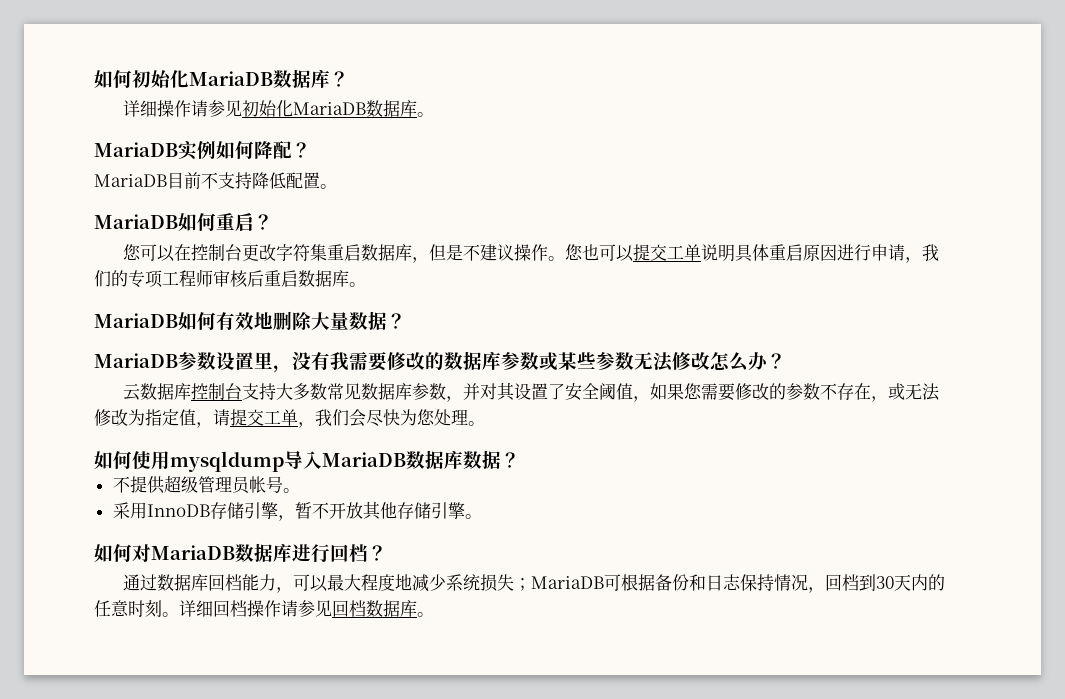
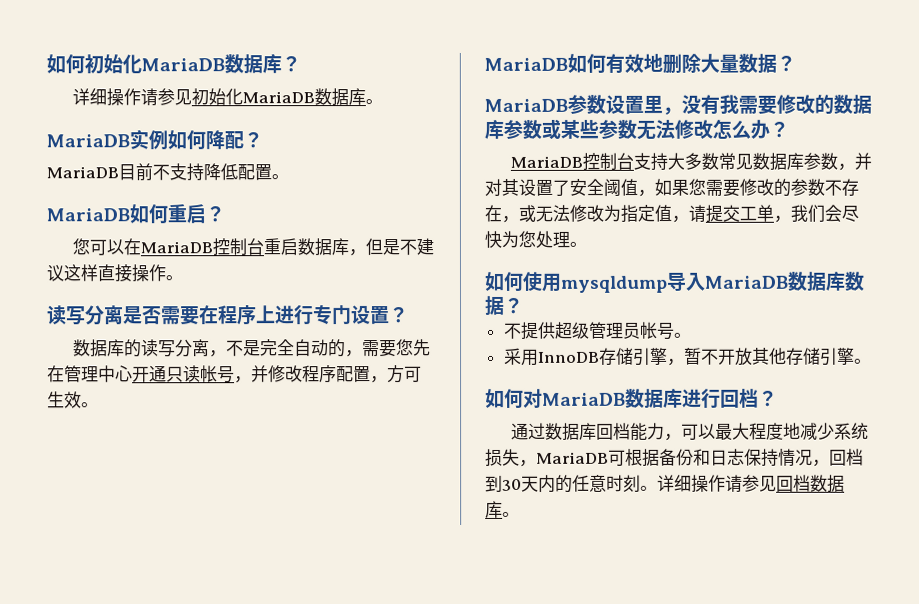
- 您可以在控制台更改字符集重启数据库，但是不建议操作。您也可以提交工单说明具体重启原因进行申请，我们的专项工程师审核后重启数据库。
+ 您可以在MariaDB控制台重启数据库，但是不建议这样直接操作。
+ 读写分离是否需要在程序上进行专门设置？
+ 数据库的读写分离，不是完全自动的，需要您先在管理中心开通只读帐号，并修改程序配置，方可生效。
- 云数据库控制台支持大多数常见数据库参数，并对其设置了安全阈值，如果您需要修改的参数不存在，或无法修改为指定值，请提交工单，我们会尽快为您处理。
+ MariaDB控制台支持大多数常见数据库参数，并对其设置了安全阈值，如果您需要修改的参数不存在，或无法修改为指定值，请提交工单，我们会尽快为您处理。
- 通过数据库回档能力，可以最大程度地减少系统损失；MariaDB可根据备份和日志保持情况，回档到30天内的任意时刻。
+ 通过数据库回档能力，可以最大程度地减少系统损失，MariaDB可根据备份和日志保持情况，回档到30天内的任意时刻。
- 详细回档操作请参见回档数据库。
+ 详细操作请参见回档数据库。

